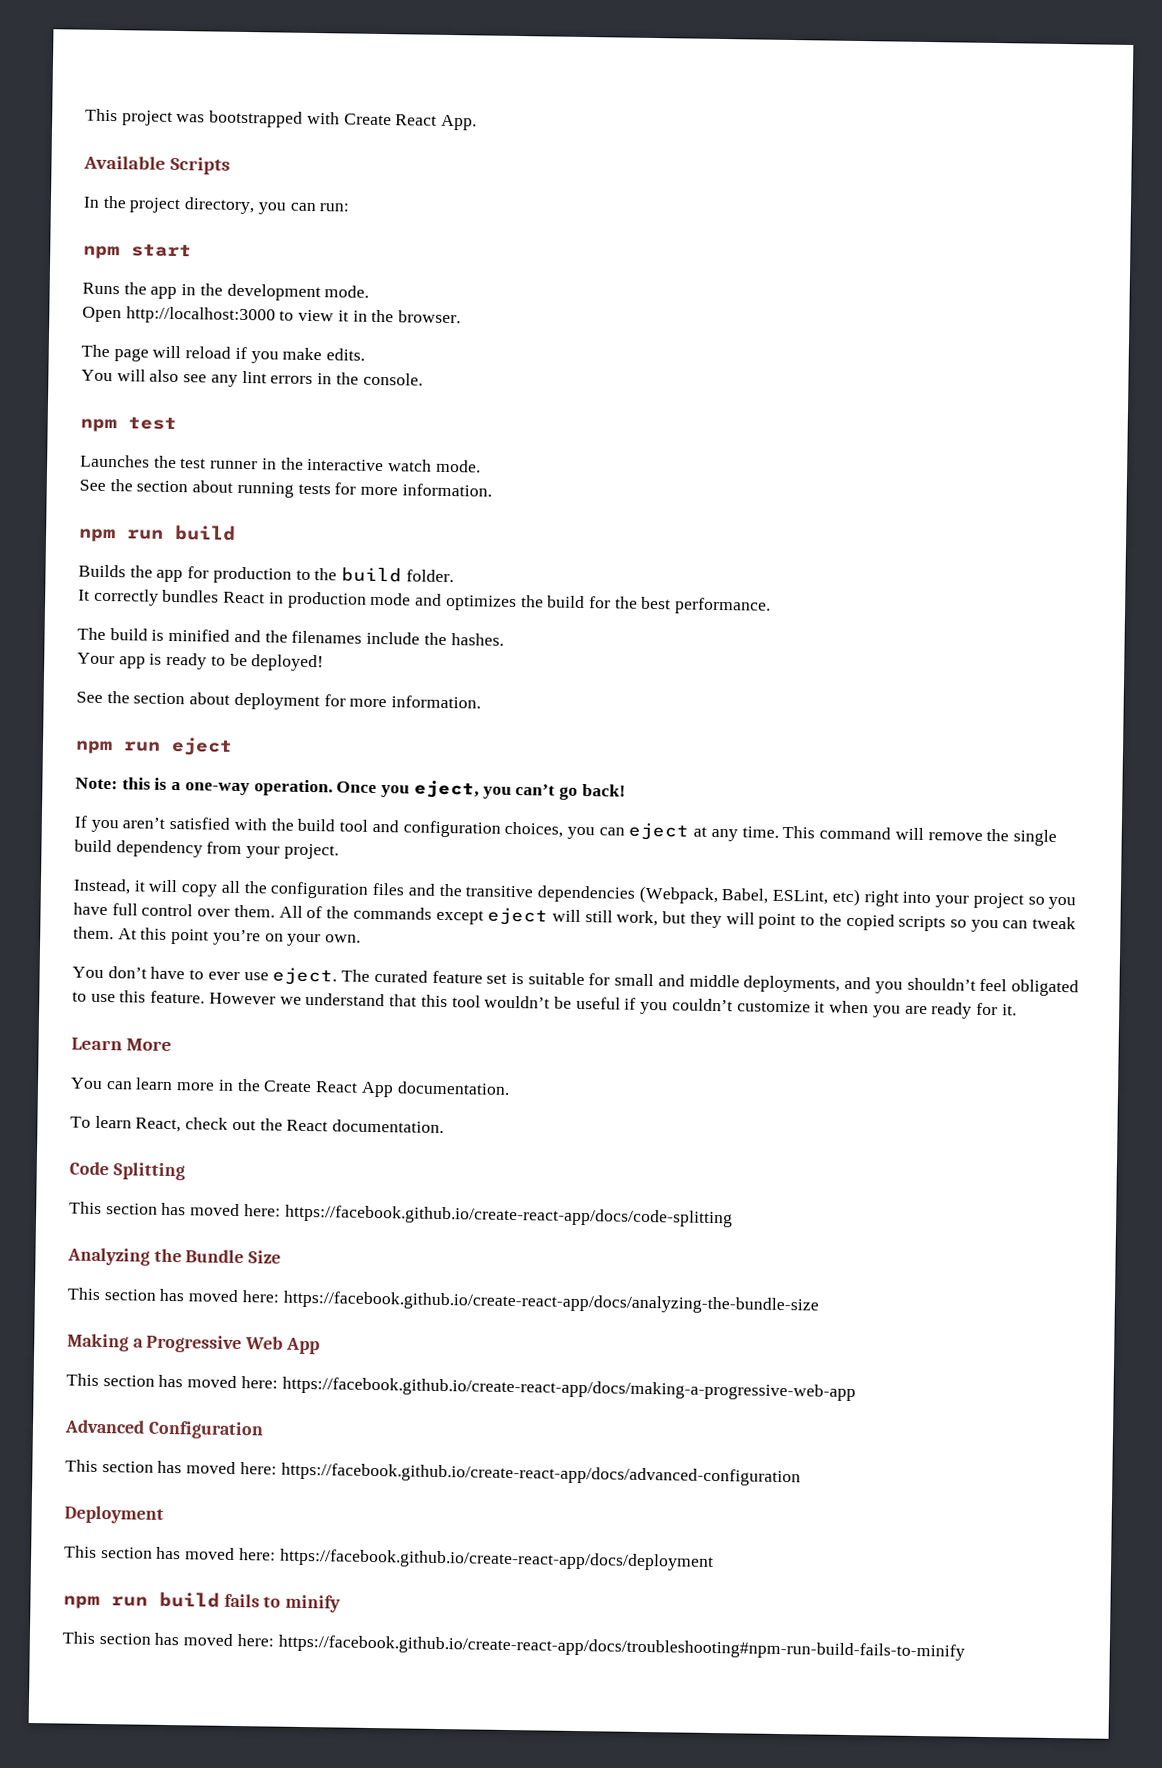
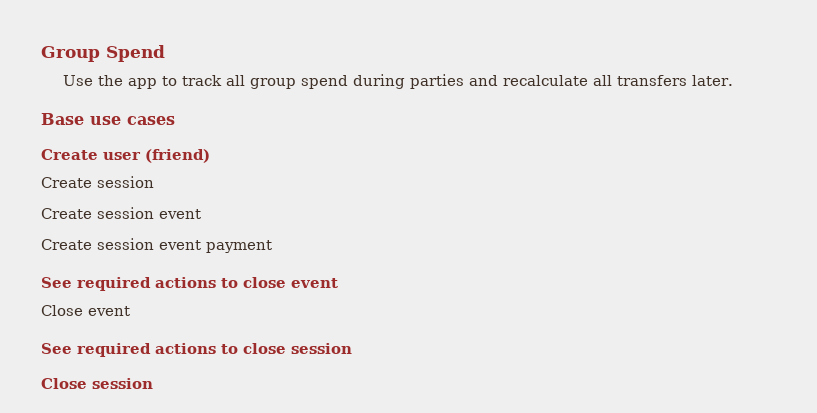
- This project was bootstrapped with Create React App.
- Available Scripts
- In the project directory, you can run:
- npm start
- Runs the app in the development mode.
- Open http://localhost:3000 to view it in the browser.
- The page will reload if you make edits.
- You will also see any lint errors in the console.
- npm test
- Launches the test runner in the interactive watch mode.
- See the section about running tests for more information.
- npm run build
- Builds the app for production to the build folder.
- It correctly bundles React in production mode and optimizes the build for the best performance.
- The build is minified and the filenames include the hashes.
- Your app is ready to be deployed!
- See the section about deployment for more information.
- npm run eject
- Note: this is a one-way operation. Once you eject, you can’t go back!
- If you aren’t satisfied with the build tool and configuration choices, you can eject at any time. This command will remove the single build dependency from your project.
- Instead, it will copy all the configuration files and the transitive dependencies (Webpack, Babel, ESLint, etc) right into your project so you have full control over them. All of the commands except eject will still work, but they will point to the copied scripts so you can tweak them. At this point you’re on your own.
- You don’t have to ever use eject. The curated feature set is suitable for small and middle deployments, and you shouldn’t feel obligated to use this feature. However we understand that this tool wouldn’t be useful if you couldn’t customize it when you are ready for it.
- Learn More
- You can learn more in the Create React App documentation.
- To learn React, check out the React documentation.
- Code Splitting
- This section has moved here: https://facebook.github.io/create-react-app/docs/code-splitting
- Analyzing the Bundle Size
- This section has moved here: https://facebook.github.io/create-react-app/docs/analyzing-the-bundle-size
- Making a Progressive Web App
- This section has moved here: https://facebook.github.io/create-react-app/docs/making-a-progressive-web-app
- Advanced Configuration
- This section has moved here: https://facebook.github.io/create-react-app/docs/advanced-configuration
- Deployment
- This section has moved here: https://facebook.github.io/create-react-app/docs/deployment
- npm run build fails to minify
- This section has moved here: https://facebook.github.io/create-react-app/docs/troubleshooting#npm-run-build-fails-to-minify
+ Group Spend
+ Use the app to track all group spend during parties and recalculate all transfers later.
+ Base use cases
+ Create user (friend)
+ Create session
+ Create session event
+ Create session event payment
+ See required actions to close event
+ Close event
+ See required actions to close session
+ Close session

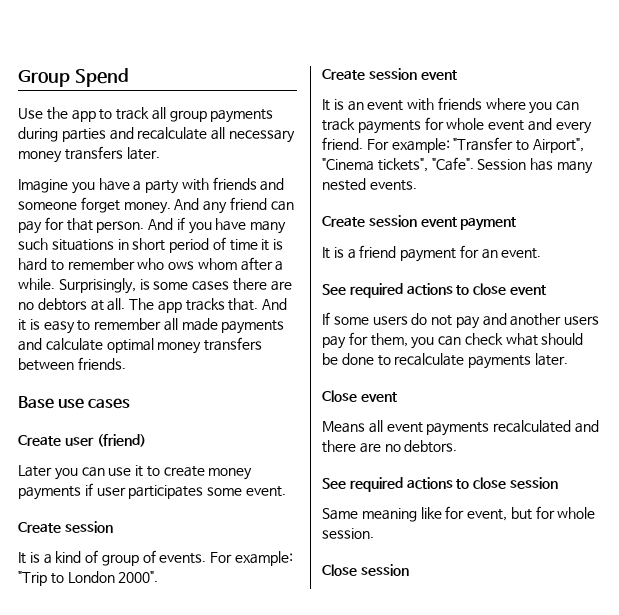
- Use the app to track all group spend during parties and recalculate all transfers later.
+ Use the app to track all group payments during parties and recalculate all necessary money transfers later.
+ Imagine you have a party with friends and someone forget money. And any friend can pay for that person. And if you have many such situations in short period of time it is hard to remember who ows whom after a while. Surprisingly, is some cases there are no debtors at all. The app tracks that. And it is easy to remember all made payments and calculate optimal money transfers between friends.
  Create user (friend)
+ Later you can use it to create money payments if user participates some event.
  Create session
+ It is a kind of group of events. For example: "Trip to London 2000".
  Create session event
+ It is an event with friends where you can track payments for whole event and every friend. For example: "Transfer to Airport", "Cinema tickets", "Cafe". Session has many nested events.
  Create session event payment
+ It is a friend payment for an event.
+ If some users do not pay and another users pay for them, you can check what should be done to recalculate payments later.
  Close event
+ Means all event payments recalculated and there are no debtors.
+ Same meaning like for event, but for whole session.

